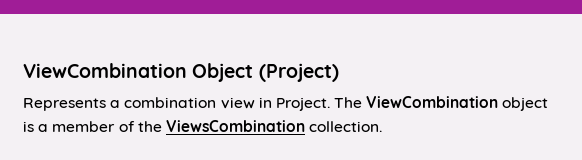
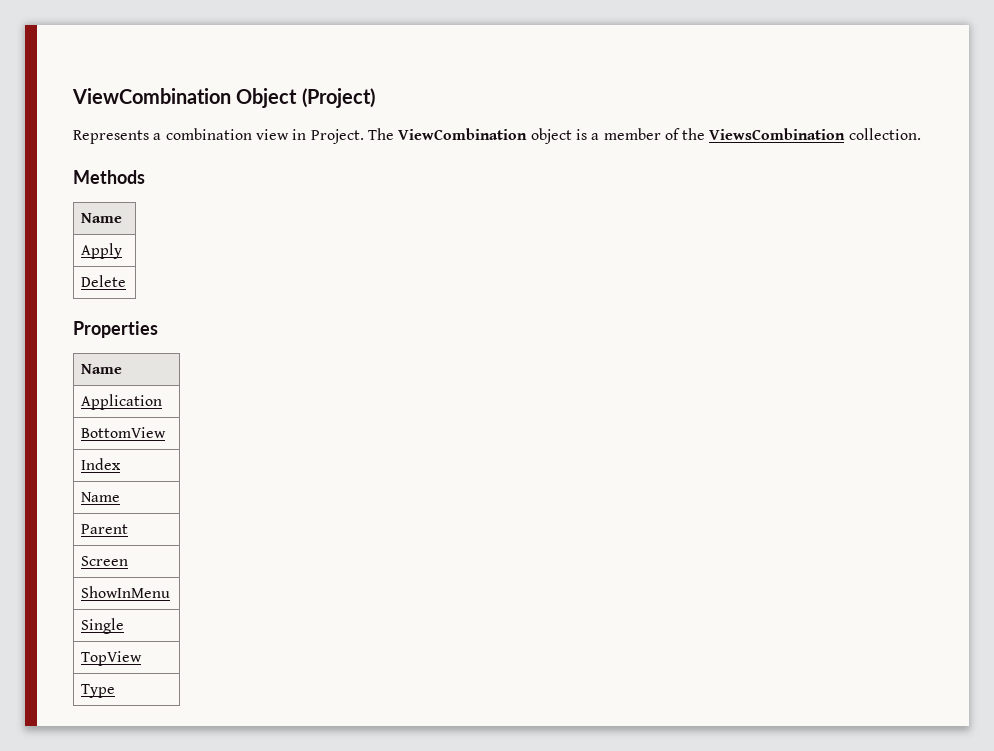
+ Methods
+ Name
+ Apply
+ Delete
+ Properties
+ Name
+ Application
+ BottomView
+ Index
+ Name
+ Parent
+ Screen
+ ShowInMenu
+ Single
+ TopView
+ Type

